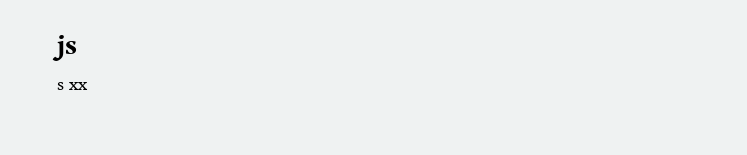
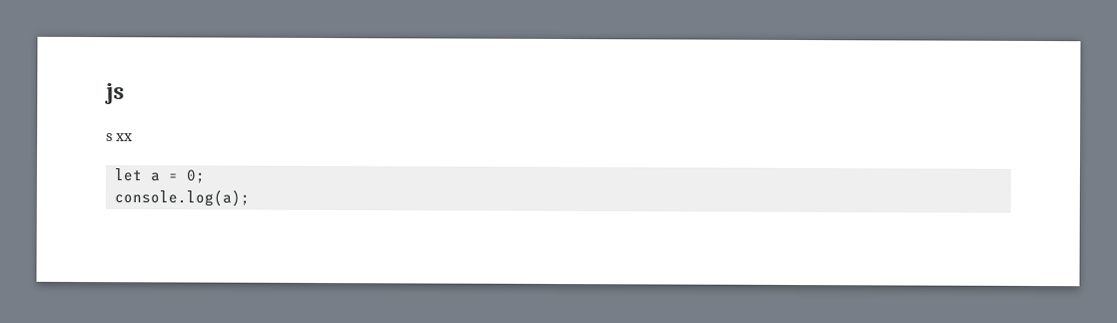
+ let a = 0;
+ console.log(a);

